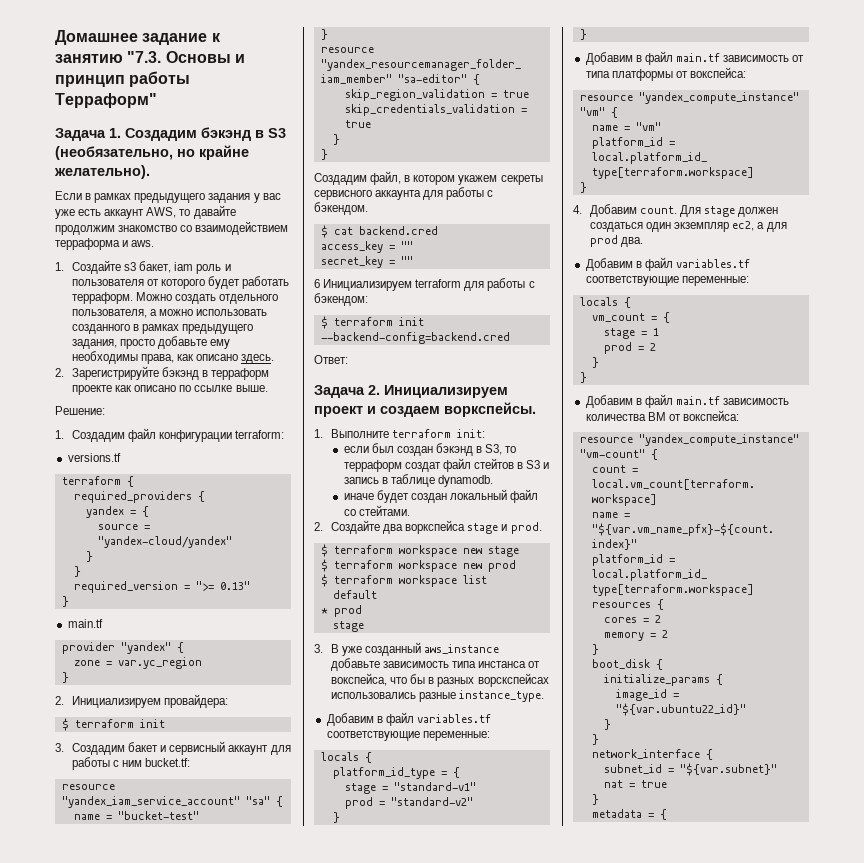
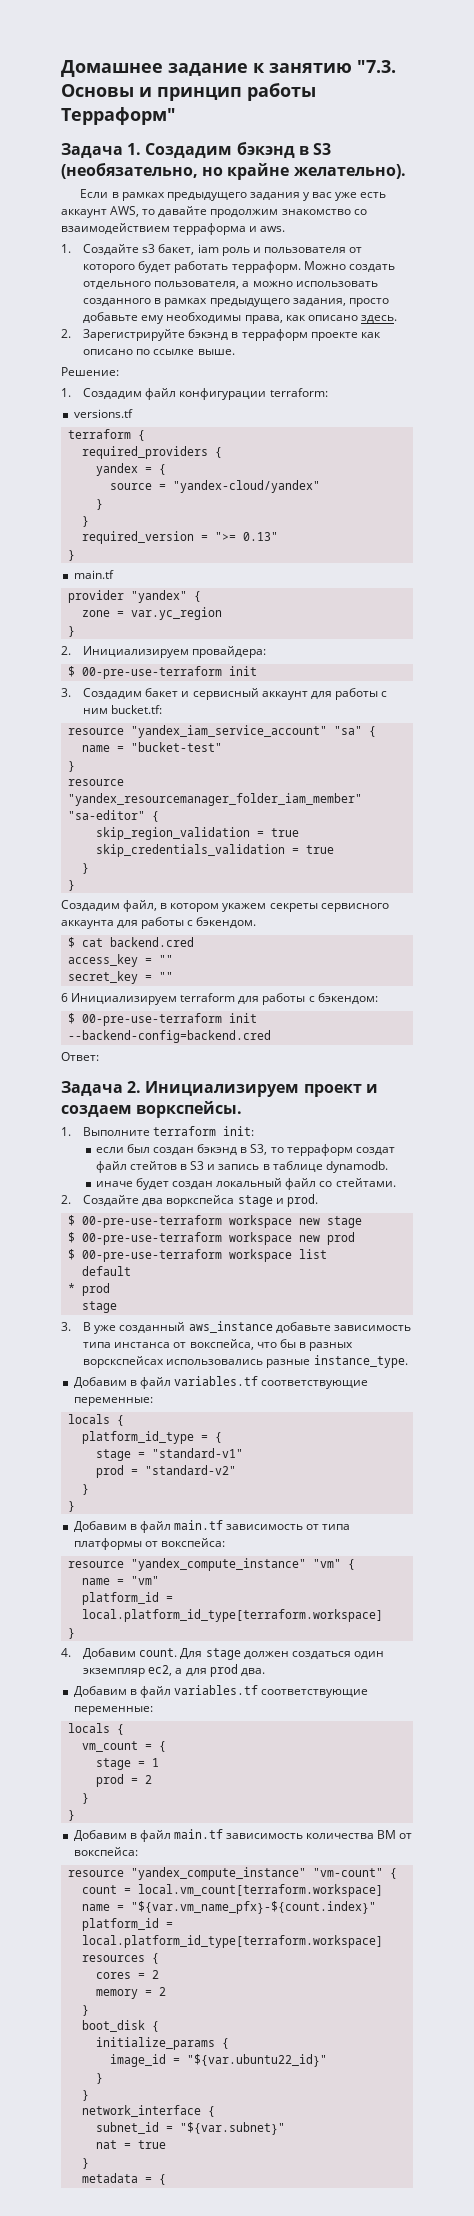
  2. Инициализируем провайдера:
- $ terraform init
+ $ 00-pre-use-terraform init
- $ terraform init --backend-config=backend.cred
+ $ 00-pre-use-terraform init --backend-config=backend.cred
- $ terraform workspace new stage
+ $ 00-pre-use-terraform workspace new stage
- $ terraform workspace new prod
+ $ 00-pre-use-terraform workspace new prod
- $ terraform workspace list
+ $ 00-pre-use-terraform workspace list

